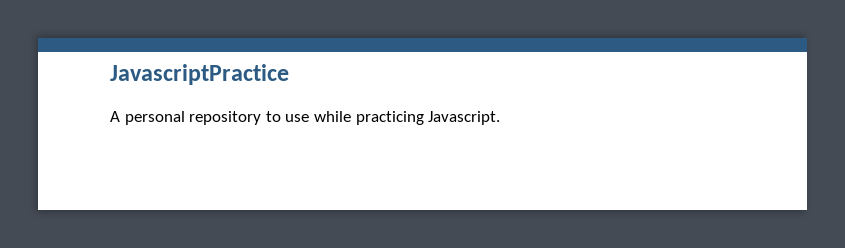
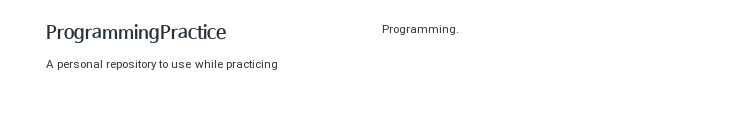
- JavascriptPractice
+ ProgrammingPractice
- A personal repository to use while practicing Javascript.
+ A personal repository to use while practicing Programming.

